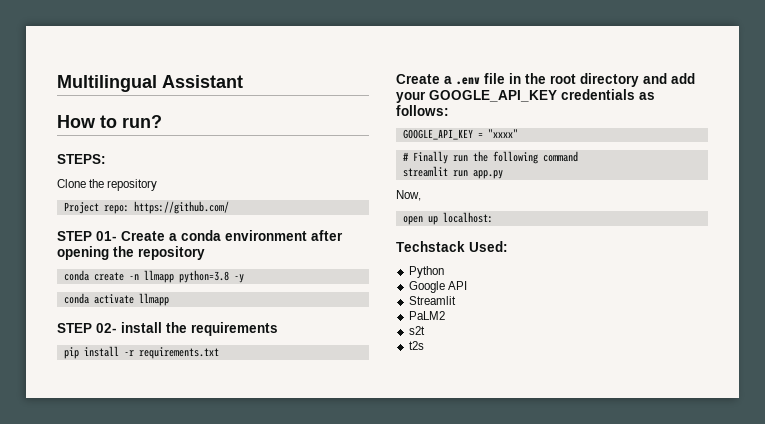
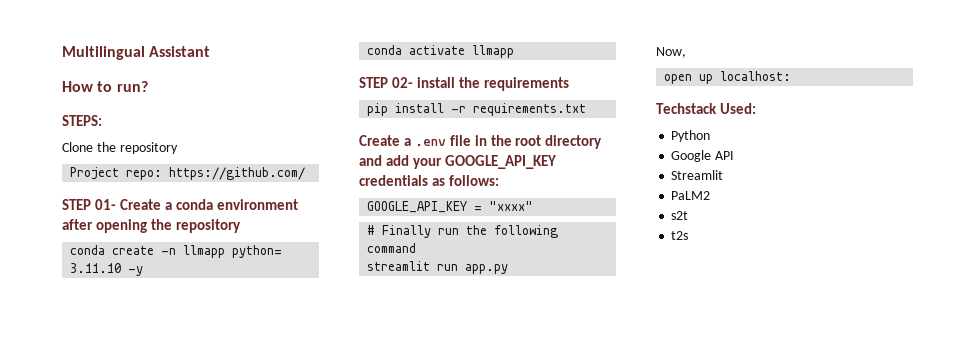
- conda create -n llmapp python=3.8 -y
+ conda create -n llmapp python= 3.11.10 -y

